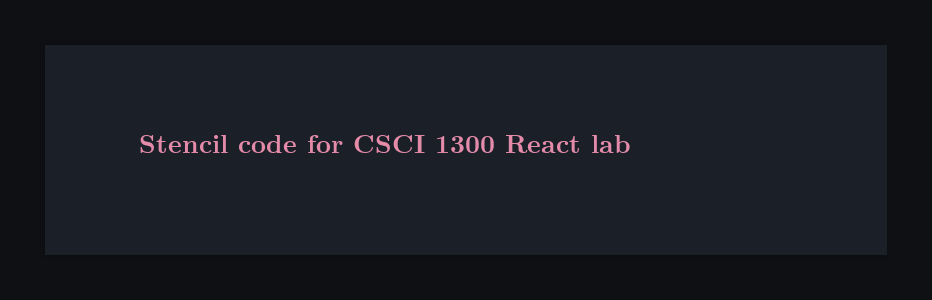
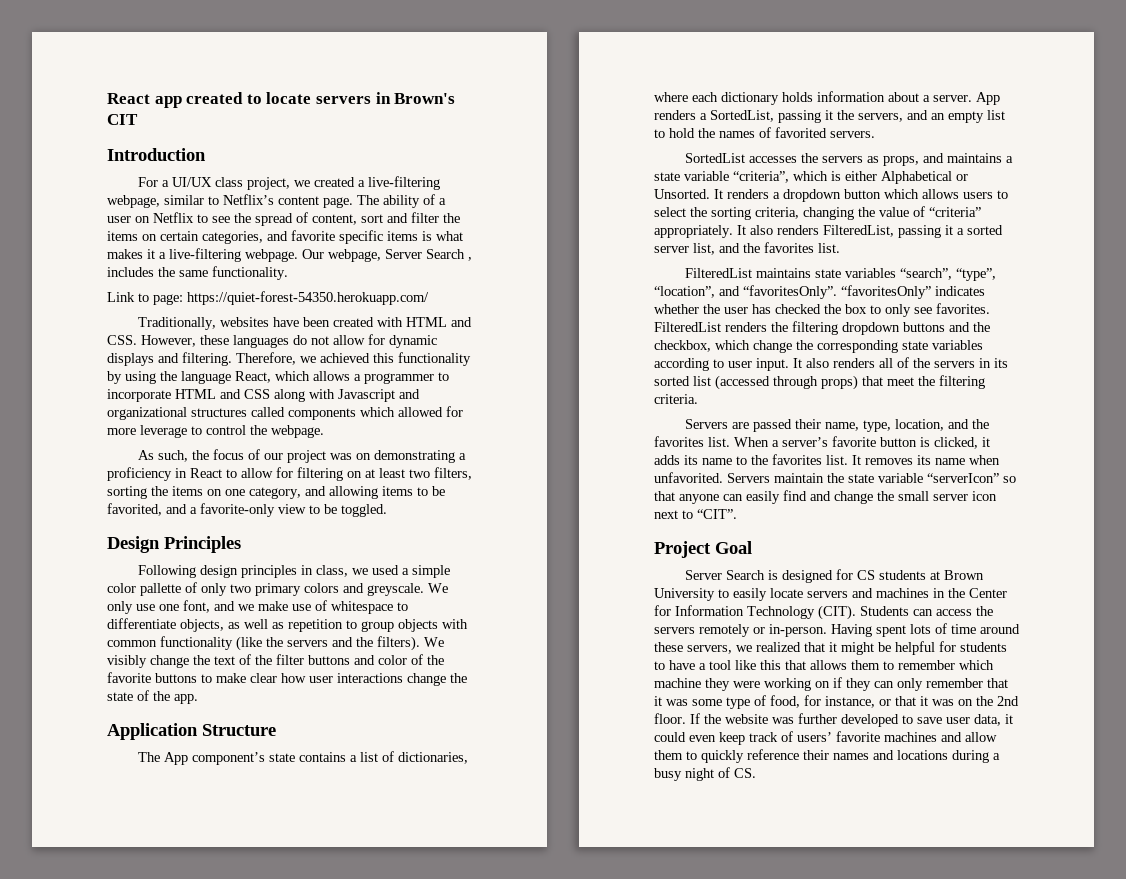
- Stencil code for CSCI 1300 React lab
+ React app created to locate servers in Brown's CIT
+ Introduction
+ For a UI/UX class project, we created a live-filtering webpage, similar to Netflix’s content page. The ability of a user on Netflix to see the spread of content, sort and filter the items on certain categories, and favorite specific items is what makes it a live-filtering webpage. Our webpage, Server Search , includes the same functionality.
+ Link to page: https://quiet-forest-54350.herokuapp.com/
+ Traditionally, websites have been created with HTML and CSS. However, these languages do not allow for dynamic displays and filtering. Therefore, we achieved this functionality by using the language React, which allows a programmer to incorporate HTML and CSS along with Javascript and organizational structures called components which allowed for more leverage to control the webpage.
+ As such, the focus of our project was on demonstrating a proficiency in React to allow for filtering on at least two filters, sorting the items on one category, and allowing items to be favorited, and a favorite-only view to be toggled.
+ Design Principles
+ Following design principles in class, we used a simple color pallette of only two primary colors and greyscale. We only use one font, and we make use of whitespace to differentiate objects, as well as repetition to group objects with common functionality (like the servers and the filters). We visibly change the text of the filter buttons and color of the favorite buttons to make clear how user interactions change the state of the app.
+ Application Structure
+ The App component’s state contains a list of dictionaries, where each dictionary holds information about a server. App renders a SortedList, passing it the servers, and an empty list to hold the names of favorited servers.
+ SortedList accesses the servers as props, and maintains a state variable “criteria”, which is either Alphabetical or Unsorted. It renders a dropdown button which allows users to select the sorting criteria, changing the value of “criteria” appropriately. It also renders FilteredList, passing it a sorted server list, and the favorites list.
+ FilteredList maintains state variables “search”, “type”, “location”, and “favoritesOnly”. “favoritesOnly” indicates whether the user has checked the box to only see favorites. FilteredList renders the filtering dropdown buttons and the checkbox, which change the corresponding state variables according to user input. It also renders all of the servers in its sorted list (accessed through props) that meet the filtering criteria.
+ Servers are passed their name, type, location, and the favorites list. When a server’s favorite button is clicked, it adds its name to the favorites list. It removes its name when unfavorited. Servers maintain the state variable “serverIcon” so that anyone can easily find and change the small server icon next to “CIT”.
+ Project Goal
+ Server Search is designed for CS students at Brown University to easily locate servers and machines in the Center for Information Technology (CIT). Students can access the servers remotely or in-person. Having spent lots of time around these servers, we realized that it might be helpful for students to have a tool like this that allows them to remember which machine they were working on if they can only remember that it was some type of food, for instance, or that it was on the 2nd floor. If the website was further developed to save user data, it could even keep track of users’ favorite machines and allow them to quickly reference their names and locations during a busy night of CS.

